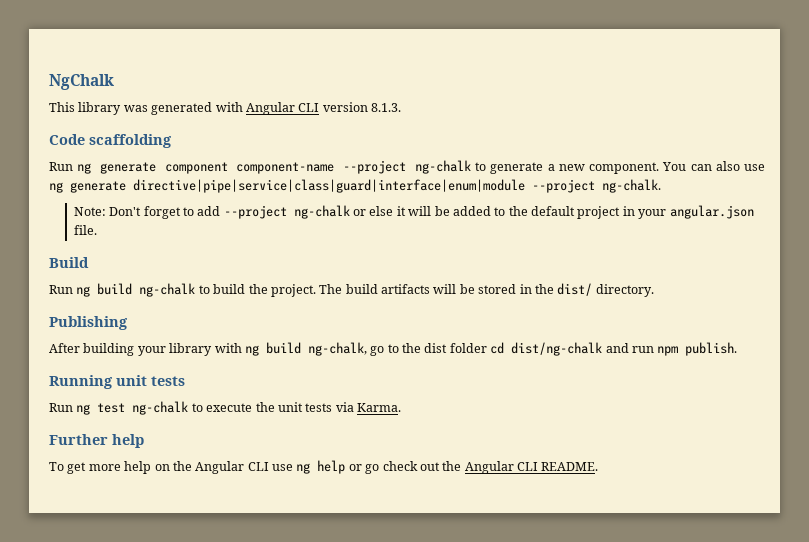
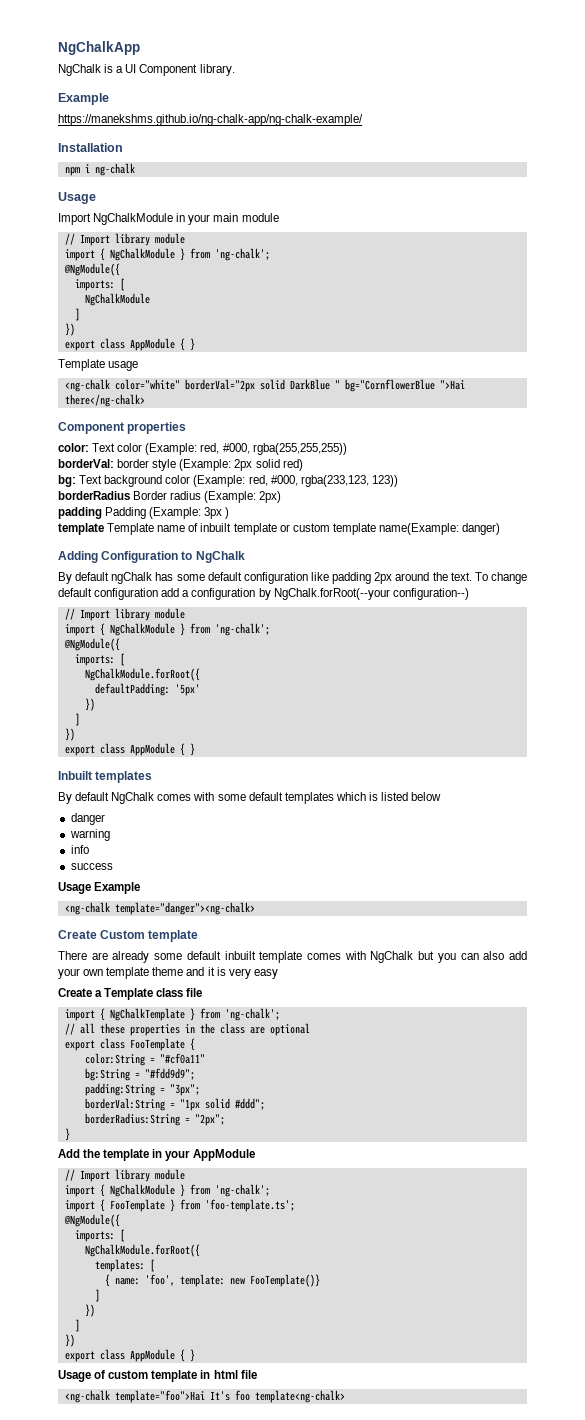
- NgChalk
- This library was generated with Angular CLI version 8.1.3.
- Code scaffolding
- Run ng generate component component-name --project ng-chalk to generate a new component. You can also use ng generate directive|pipe|service|class|guard|interface|enum|module --project ng-chalk.
- Note: Don't forget to add --project ng-chalk or else it will be added to the default project in your angular.json file.
- Build
- Run ng build ng-chalk to build the project. The build artifacts will be stored in the dist/ directory.
- Publishing
- After building your library with ng build ng-chalk, go to the dist folder cd dist/ng-chalk and run npm publish.
- Running unit tests
- Run ng test ng-chalk to execute the unit tests via Karma.
- Further help
- To get more help on the Angular CLI use ng help or go check out the Angular CLI README.
+ NgChalkApp
+ NgChalk is a UI Component library.
+ Example
+ https://manekshms.github.io/ng-chalk-app/ng-chalk-example/
+ Installation
+ npm i ng-chalk
+ Usage
+ Import NgChalkModule in your main module
+ // Import library module
+ import { NgChalkModule } from 'ng-chalk';
+ @NgModule({
+ imports: [
+ NgChalkModule
+ ]
+ })
+ export class AppModule { }
+ Template usage
+ <ng-chalk color="white" borderVal="2px solid DarkBlue " bg="CornflowerBlue ">Hai there</ng-chalk>
+ Component properties
+ color: Text color (Example: red, #000, rgba(255,255,255))
+ borderVal: border style (Example: 2px solid red)
+ bg: Text background color (Example: red, #000, rgba(233,123, 123))
+ borderRadius Border radius (Example: 2px)
+ padding Padding (Example: 3px )
+ template Template name of inbuilt template or custom template name(Example: danger)
+ Adding Configuration to NgChalk
+ By default ngChalk has some default configuration like padding 2px around the text. To change default configuration add a configuration by NgChalk.forRoot(--your configuration--)
+ // Import library module
+ import { NgChalkModule } from 'ng-chalk';
+ @NgModule({
+ imports: [
+ NgChalkModule.forRoot({
+ defaultPadding: '5px'
+ })
+ ]
+ })
+ export class AppModule { }
+ Inbuilt templates
+ By default NgChalk comes with some default templates which is listed below
+ danger
+ warning
+ info
+ success
+ Usage Example
+ <ng-chalk template="danger"><ng-chalk>
+ Create Custom template
+ There are already some default inbuilt template comes with NgChalk but you can also add your own template theme and it is very easy
+ Create a Template class file
+ import { NgChalkTemplate } from 'ng-chalk';
+ // all these properties in the class are optional
+ export class FooTemplate {
+ color:String = "#cf0a11"
+ bg:String = "#fdd9d9";
+ padding:String = "3px";
+ borderVal:String = "1px solid #ddd";
+ borderRadius:String = "2px";
+ }
+ Add the template in your AppModule
+ // Import library module
+ import { NgChalkModule } from 'ng-chalk';
+ import { FooTemplate } from 'foo-template.ts';
+ @NgModule({
+ imports: [
+ NgChalkModule.forRoot({
+ templates: [
+ { name: 'foo', template: new FooTemplate()}
+ ]
+ })
+ ]
+ })
+ export class AppModule { }
+ Usage of custom template in html file
+ <ng-chalk template="foo">Hai It's foo template<ng-chalk>

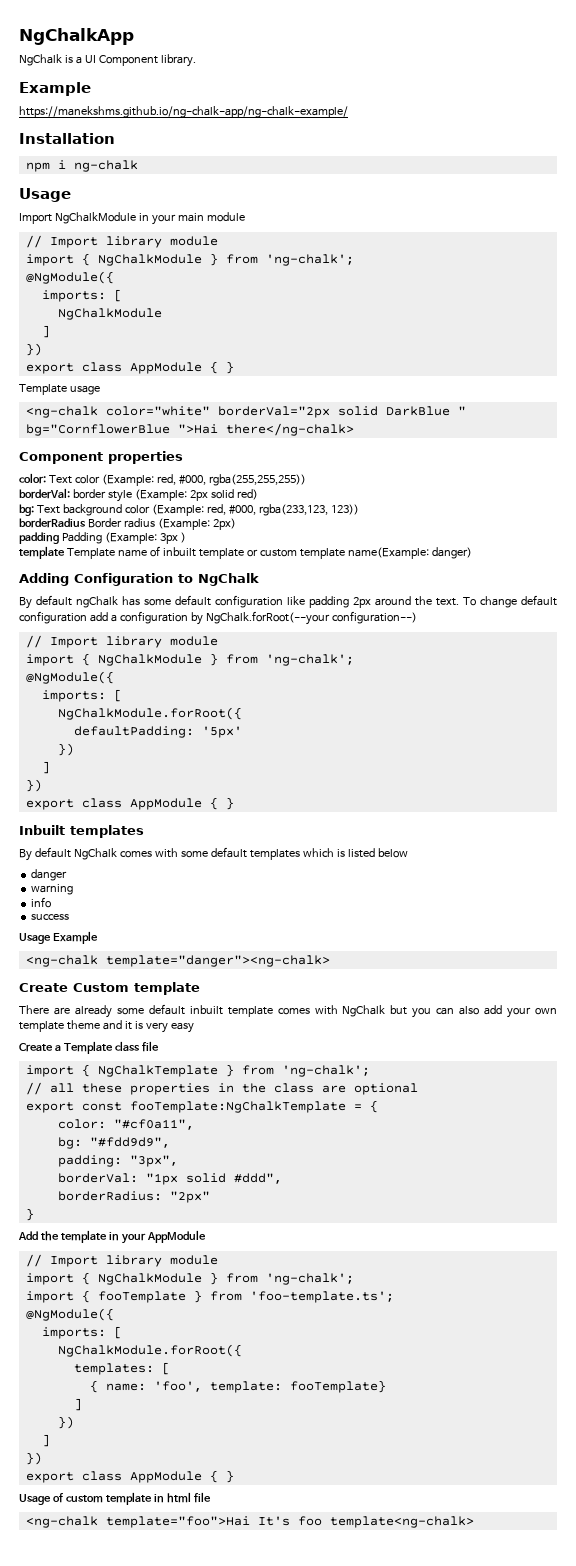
- export class FooTemplate {
- color:String = "#cf0a11"
- bg:String = "#fdd9d9";
- padding:String = "3px";
- borderVal:String = "1px solid #ddd";
- borderRadius:String = "2px";
+ export const fooTemplate:NgChalkTemplate = {
+ color: "#cf0a11",
+ bg: "#fdd9d9",
+ padding: "3px",
+ borderVal: "1px solid #ddd",
+ borderRadius: "2px"
- import { FooTemplate } from 'foo-template.ts';
+ import { fooTemplate } from 'foo-template.ts';
- { name: 'foo', template: new FooTemplate()}
+ { name: 'foo', template: fooTemplate}

